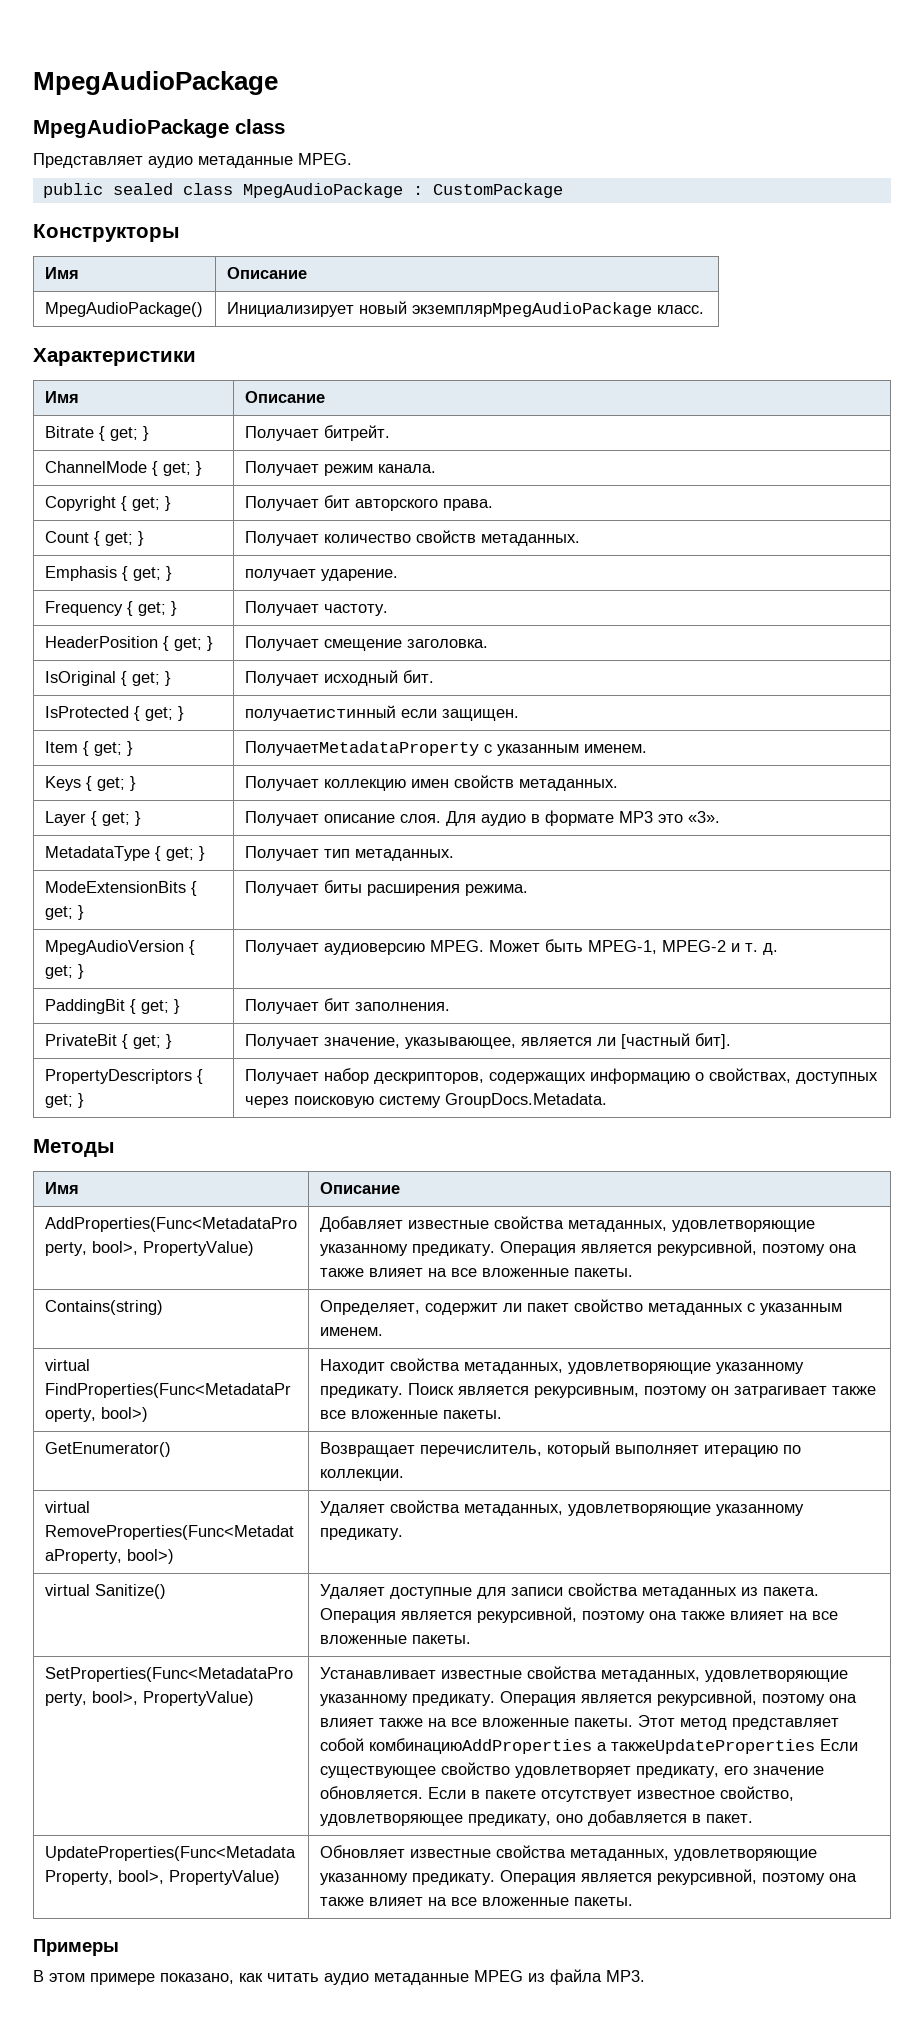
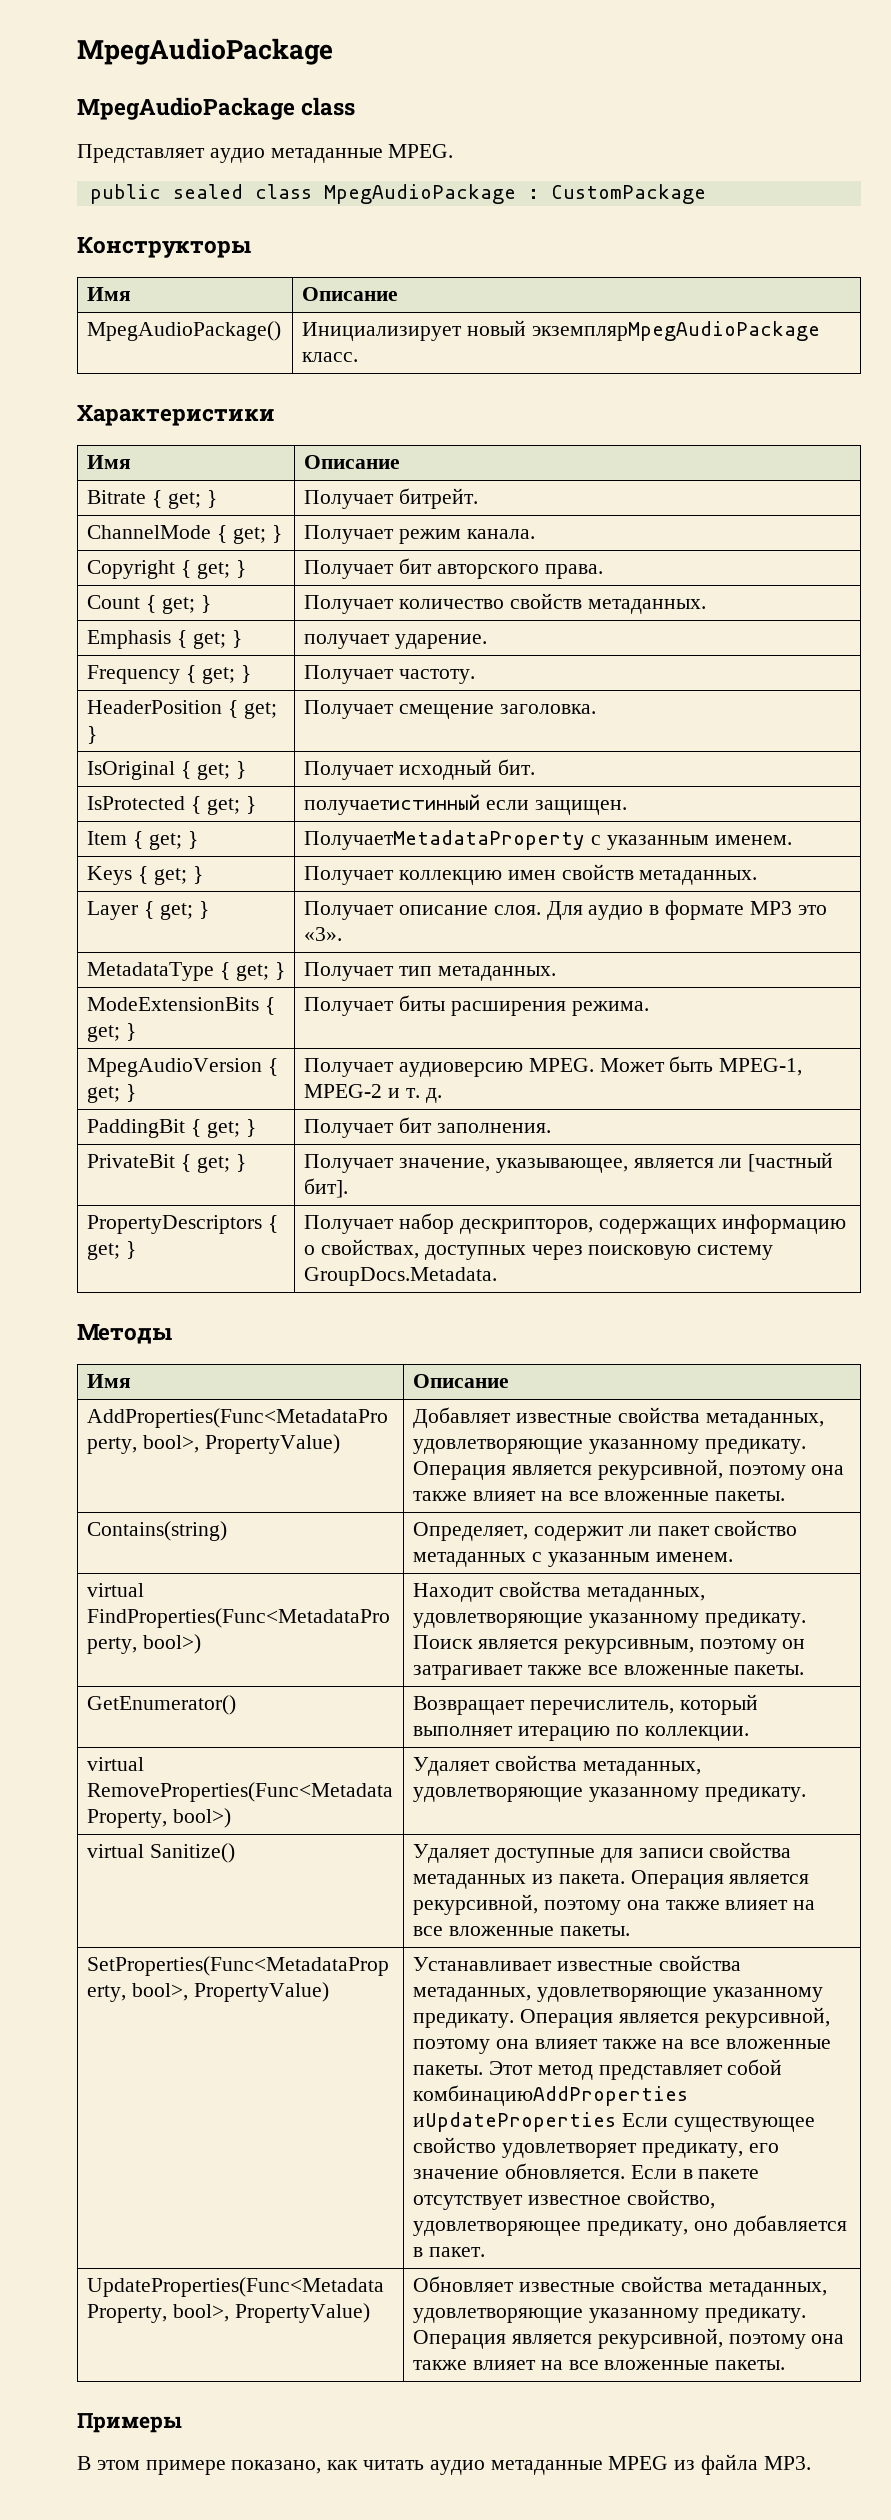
- Этот метод представляет собой комбинациюAddProperties а такжеUpdateProperties Если существующее свойство удовлетворяет предикату, его значение обновляется.
+ Этот метод представляет собой комбинациюAddProperties иUpdateProperties Если существующее свойство удовлетворяет предикату, его значение обновляется.

